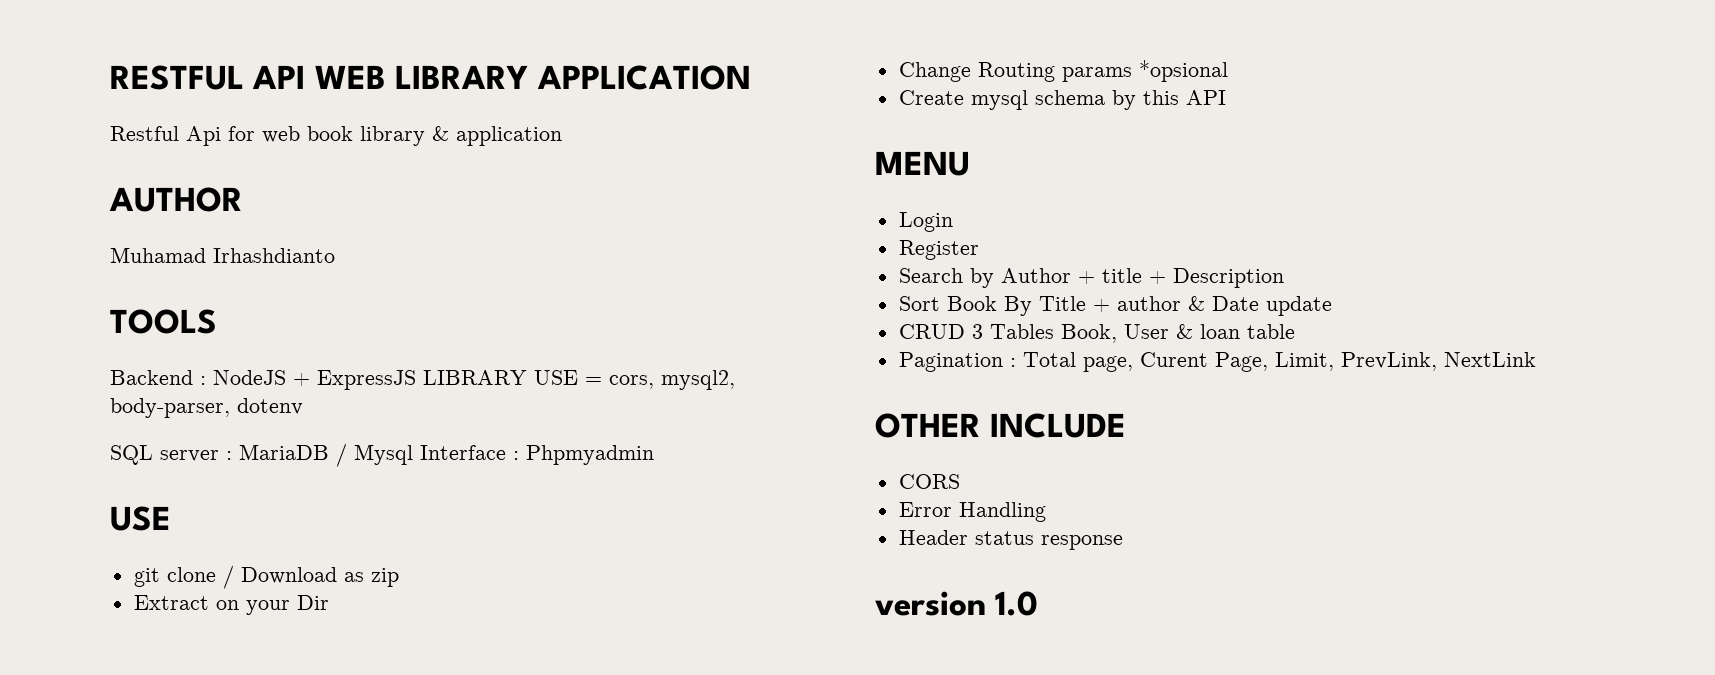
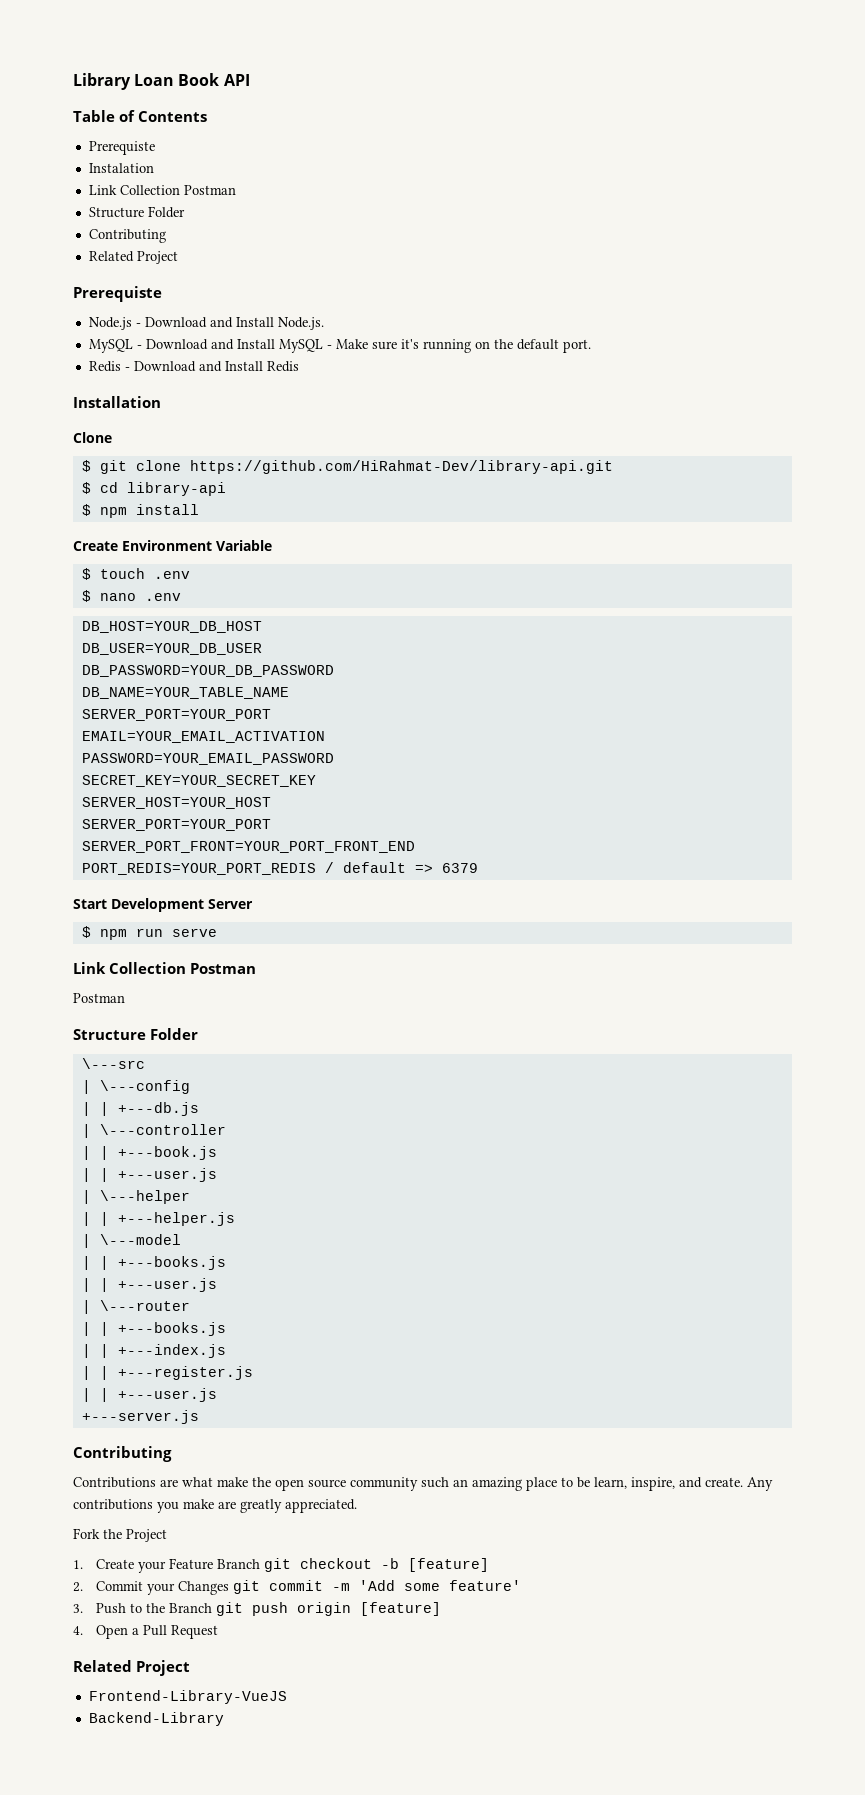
- RESTFUL API WEB LIBRARY APPLICATION
- Restful Api for web book library & application
- AUTHOR
- Muhamad Irhashdianto
- TOOLS
- Backend : NodeJS + ExpressJS LIBRARY USE = cors, mysql2, body-parser, dotenv
- SQL server : MariaDB / Mysql Interface : Phpmyadmin
- USE
- git clone / Download as zip
- Extract on your Dir
- Change Routing params *opsional
- Create mysql schema by this API
- MENU
- Login
- Register
- Search by Author + title + Description
- Sort Book By Title + author & Date update
- CRUD 3 Tables Book, User & loan table
- Pagination : Total page, Curent Page, Limit, PrevLink, NextLink
- OTHER INCLUDE
- CORS
- Error Handling
- Header status response
- version 1.0
+ Library Loan Book API
+ Table of Contents
+ Prerequiste
+ Instalation
+ Link Collection Postman
+ Structure Folder
+ Contributing
+ Related Project
+ Prerequiste
+ Node.js - Download and Install Node.js.
+ MySQL - Download and Install MySQL - Make sure it's running on the default port.
+ Redis - Download and Install Redis
+ Installation
+ Clone
+ $ git clone https://github.com/HiRahmat-Dev/library-api.git
+ $ cd library-api
+ $ npm install
+ Create Environment Variable
+ $ touch .env
+ $ nano .env
+ DB_HOST=YOUR_DB_HOST
+ DB_USER=YOUR_DB_USER
+ DB_PASSWORD=YOUR_DB_PASSWORD
+ DB_NAME=YOUR_TABLE_NAME
+ SERVER_PORT=YOUR_PORT
+ EMAIL=YOUR_EMAIL_ACTIVATION
+ PASSWORD=YOUR_EMAIL_PASSWORD
+ SECRET_KEY=YOUR_SECRET_KEY
+ SERVER_HOST=YOUR_HOST
+ SERVER_PORT=YOUR_PORT
+ SERVER_PORT_FRONT=YOUR_PORT_FRONT_END
+ PORT_REDIS=YOUR_PORT_REDIS / default => 6379
+ Start Development Server
+ $ npm run serve
+ Link Collection Postman
+ Postman
+ Structure Folder
+ \---src
+ | \---config
+ | | +---db.js
+ | \---controller
+ | | +---book.js
+ | | +---user.js
+ | \---helper
+ | | +---helper.js
+ | \---model
+ | | +---books.js
+ | | +---user.js
+ | \---router
+ | | +---books.js
+ | | +---index.js
+ | | +---register.js
+ | | +---user.js
+ +---server.js
+ Contributing
+ Contributions are what make the open source community such an amazing place to be learn, inspire, and create. Any contributions you make are greatly appreciated.
+ Fork the Project
+ 1. Create your Feature Branch git checkout -b [feature]
+ 2. Commit your Changes git commit -m 'Add some feature'
+ 3. Push to the Branch git push origin [feature]
+ 4. Open a Pull Request
+ Related Project
+ Frontend-Library-VueJS
+ Backend-Library

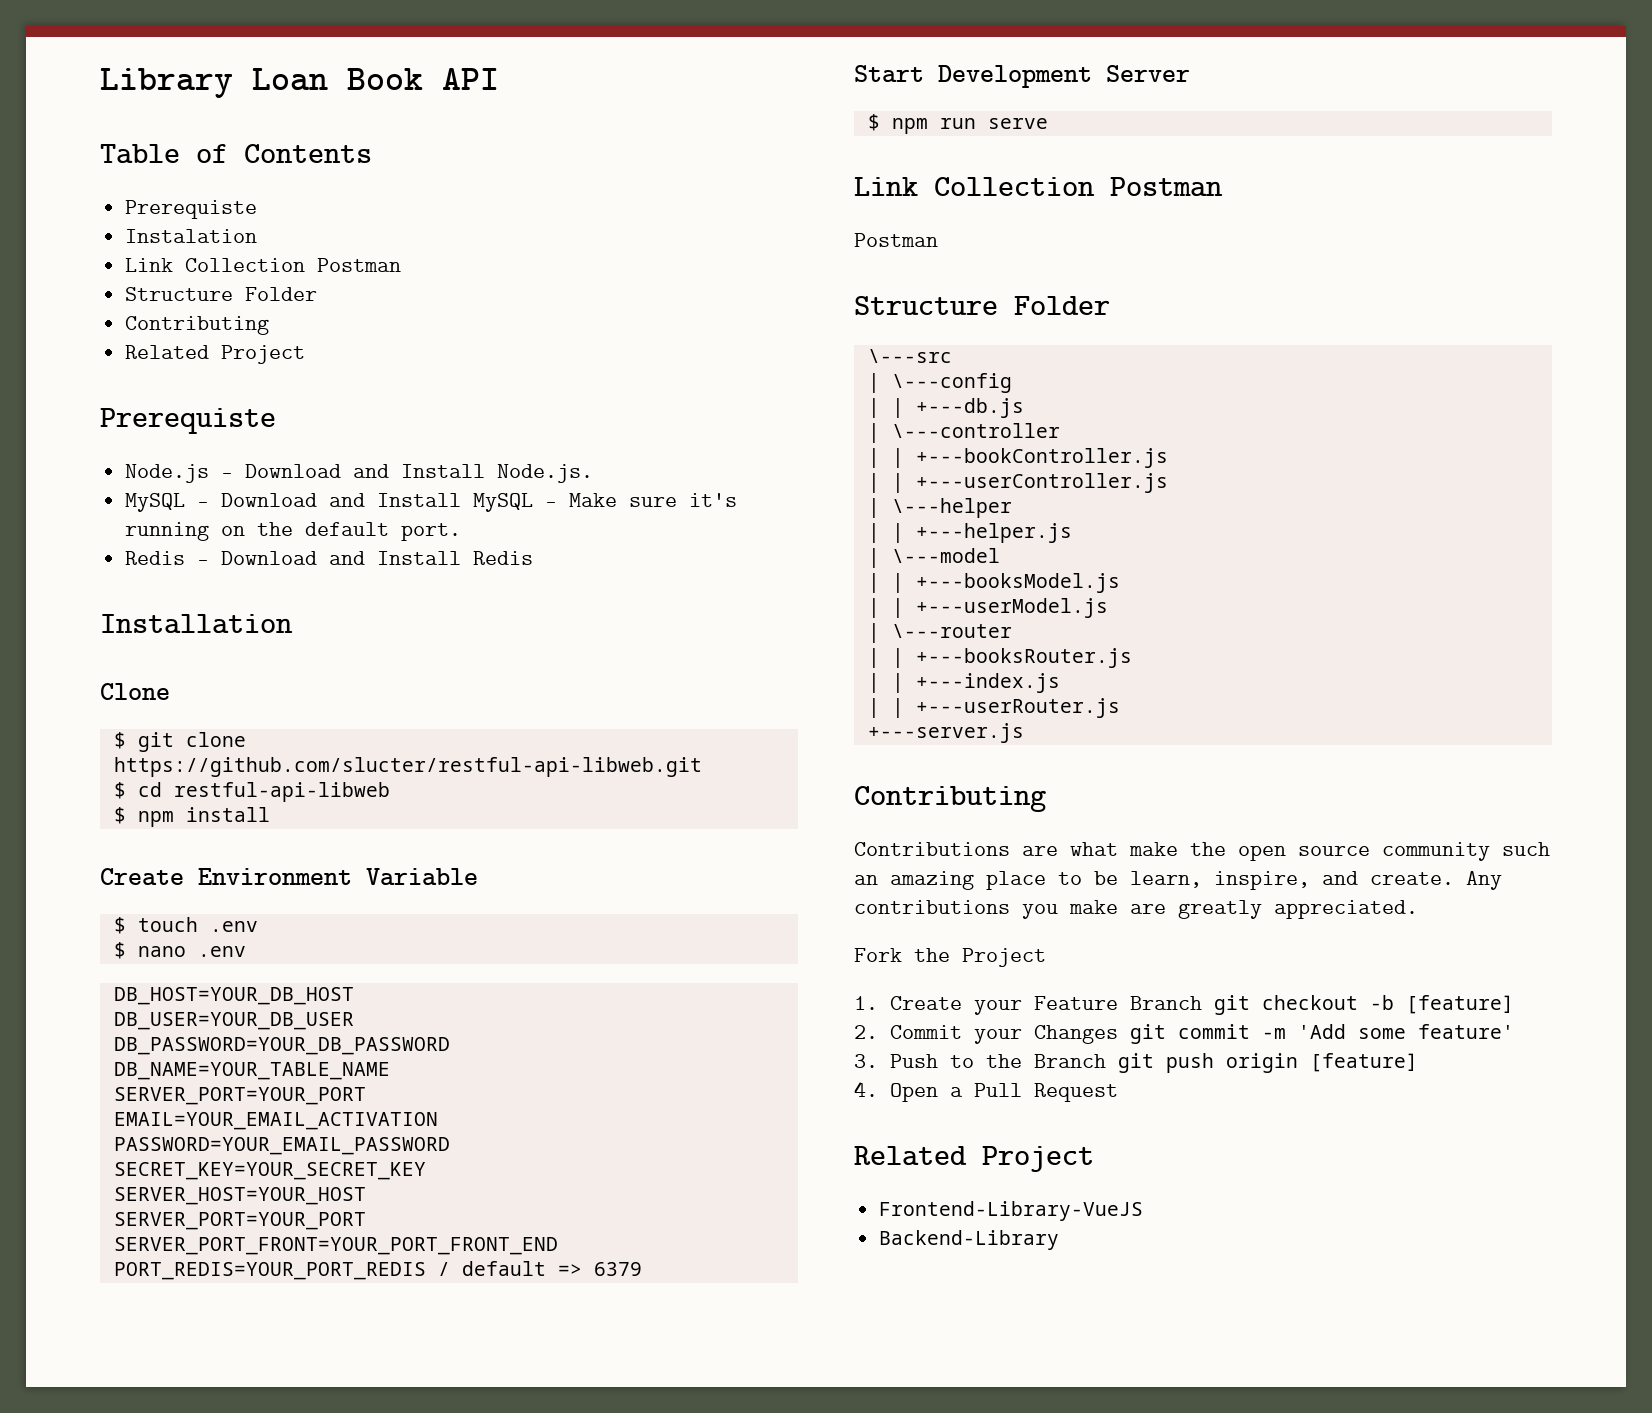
- $ git clone https://github.com/HiRahmat-Dev/library-api.git
+ $ git clone https://github.com/slucter/restful-api-libweb.git
- $ cd library-api
+ $ cd restful-api-libweb
- | | +---book.js
- | | +---user.js
+ | | +---bookController.js
+ | | +---userController.js
  | \---model
- | | +---books.js
- | | +---user.js
+ | | +---booksModel.js
+ | | +---userModel.js
  | \---router
- | | +---books.js
+ | | +---booksRouter.js
- | | +---register.js
- | | +---user.js
+ | | +---userRouter.js

